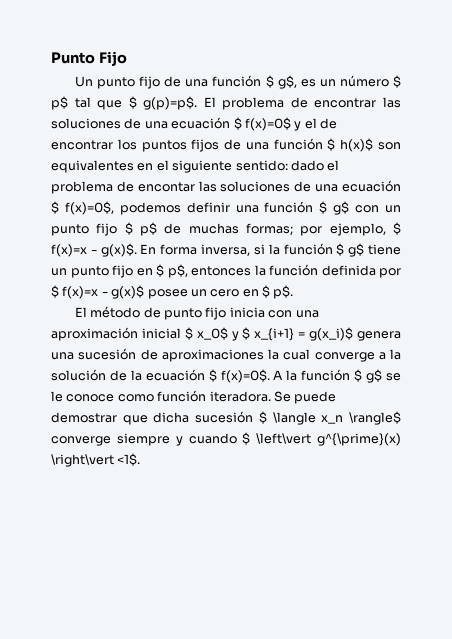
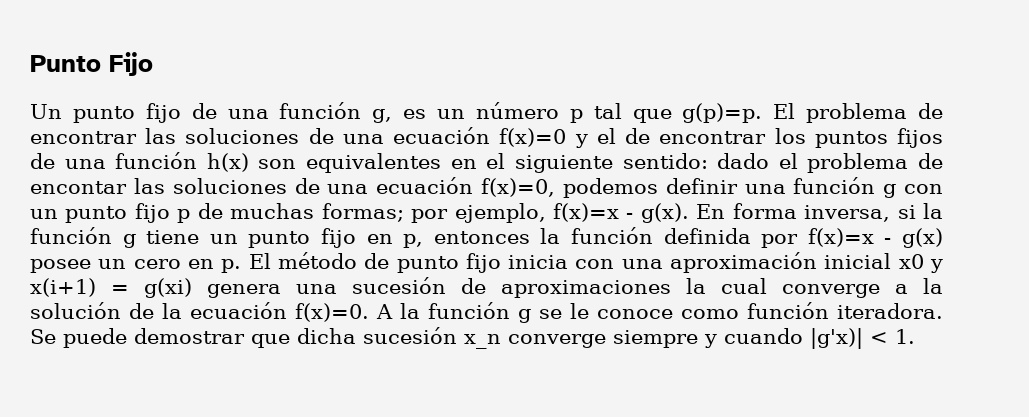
- Un punto fijo de una función $ g$, es un número $ p$ tal que $ g(p)=p$.
+ Un punto fijo de una función g, es un número p tal que g(p)=p.
- El problema de encontrar las soluciones de una ecuación $ f(x)=0$ y el de encontrar los puntos fijos de una función $ h(x)$ son equivalentes en el siguiente sentido: dado el problema de encontar las soluciones de una ecuación $ f(x)=0$, podemos definir una función $ g$ con un punto fijo $ p$ de muchas formas; por ejemplo, $ f(x)=x - g(x)$.
+ El problema de encontrar las soluciones de una ecuación f(x)=0 y el de encontrar los puntos fijos de una función h(x) son equivalentes en el siguiente sentido: dado el problema de encontar las soluciones de una ecuación f(x)=0, podemos definir una función g con un punto fijo p de muchas formas; por ejemplo, f(x)=x - g(x).
- En forma inversa, si la función $ g$ tiene un punto fijo en $ p$, entonces la función definida por $ f(x)=x - g(x)$ posee un cero en $ p$.
- El método de punto fijo inicia con una aproximación inicial $ x_0$ y $ x_{i+1} = g(x_i)$ genera una sucesión de aproximaciones la cual converge a la solución de la ecuación $ f(x)=0$.
+ En forma inversa, si la función g tiene un punto fijo en p, entonces la función definida por f(x)=x - g(x) posee un cero en p. El método de punto fijo inicia con una aproximación inicial x0 y x(i+1) = g(xi) genera una sucesión de aproximaciones la cual converge a la solución de la ecuación f(x)=0.
- A la función $ g$ se le conoce como función iteradora.
+ A la función g se le conoce como función iteradora.
- Se puede demostrar que dicha sucesión $ \langle x_n \rangle$ converge siempre y cuando $ \left\vert g^{\prime}(x) \right\vert <1$.
+ Se puede demostrar que dicha sucesión x_n converge siempre y cuando |g'x)| < 1.

